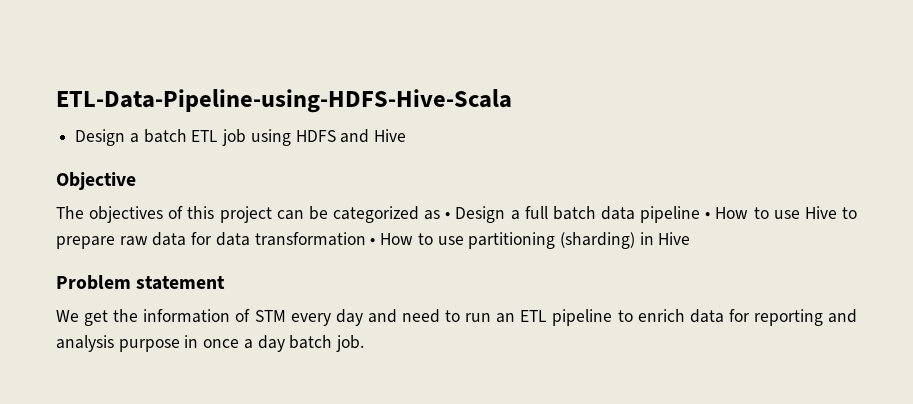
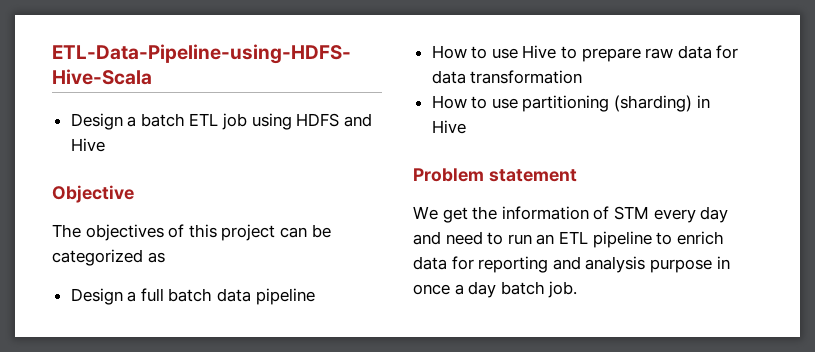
- The objectives of this project can be categorized as • Design a full batch data pipeline • How to use Hive to prepare raw data for data transformation • How to use partitioning (sharding) in Hive
+ The objectives of this project can be categorized as
+ Design a full batch data pipeline
+ How to use Hive to prepare raw data for data transformation
+ How to use partitioning (sharding) in Hive

